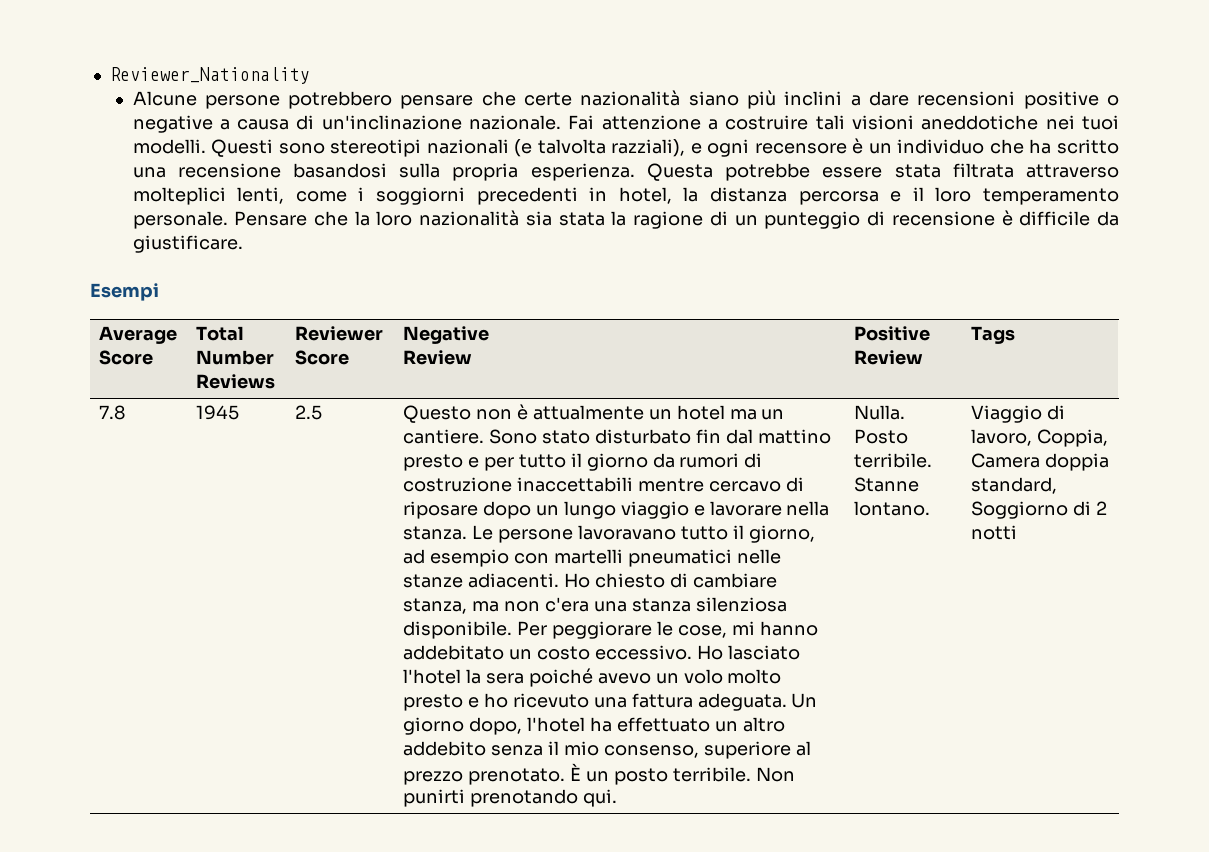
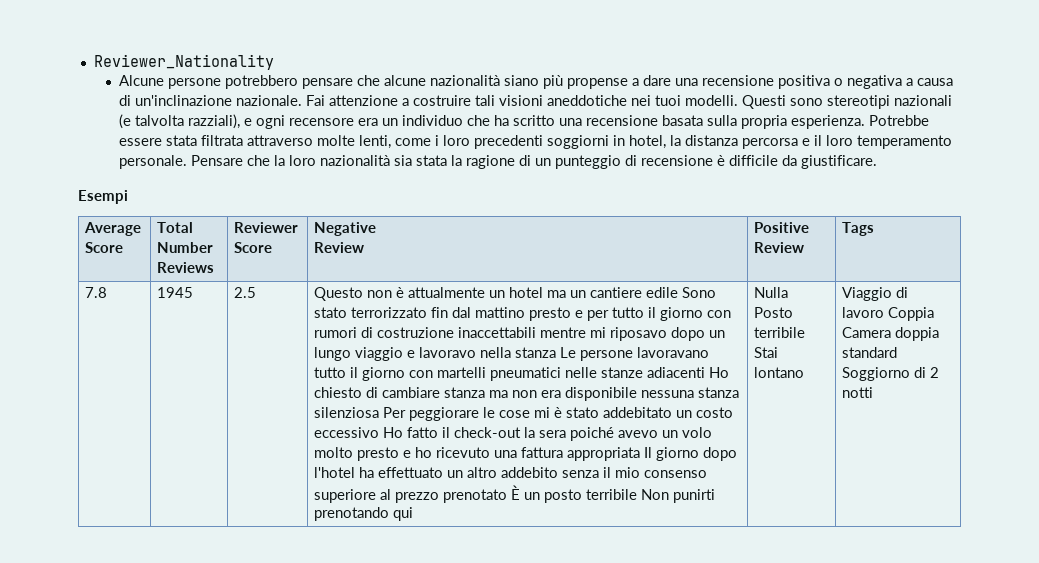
- Alcune persone potrebbero pensare che certe nazionalità siano più inclini a dare recensioni positive o negative a causa di un'inclinazione nazionale.
+ Alcune persone potrebbero pensare che alcune nazionalità siano più propense a dare una recensione positiva o negativa a causa di un'inclinazione nazionale.
- Questi sono stereotipi nazionali (e talvolta razziali), e ogni recensore è un individuo che ha scritto una recensione basandosi sulla propria esperienza.
+ Questi sono stereotipi nazionali (e talvolta razziali), e ogni recensore era un individuo che ha scritto una recensione basata sulla propria esperienza.
- Questa potrebbe essere stata filtrata attraverso molteplici lenti, come i soggiorni precedenti in hotel, la distanza percorsa e il loro temperamento personale.
+ Potrebbe essere stata filtrata attraverso molte lenti, come i loro precedenti soggiorni in hotel, la distanza percorsa e il loro temperamento personale.
- Questo non è attualmente un hotel ma un cantiere. Sono stato disturbato fin dal mattino presto e per tutto il giorno da rumori di costruzione inaccettabili mentre cercavo di riposare dopo un lungo viaggio e lavorare nella stanza. Le persone lavoravano tutto il giorno, ad esempio con martelli pneumatici nelle stanze adiacenti. Ho chiesto di cambiare stanza, ma non c'era una stanza silenziosa disponibile. Per peggiorare le cose, mi hanno addebitato un costo eccessivo. Ho lasciato l'hotel la sera poiché avevo un volo molto presto e ho ricevuto una fattura adeguata. Un giorno dopo, l'hotel ha effettuato un altro addebito senza il mio consenso, superiore al prezzo prenotato. È un posto terribile. Non punirti prenotando qui. | Nulla. Posto terribile. Stanne lontano.
+ Questo non è attualmente un hotel ma un cantiere edile Sono stato terrorizzato fin dal mattino presto e per tutto il giorno con rumori di costruzione inaccettabili mentre mi riposavo dopo un lungo viaggio e lavoravo nella stanza Le persone lavoravano tutto il giorno con martelli pneumatici nelle stanze adiacenti Ho chiesto di cambiare stanza ma non era disponibile nessuna stanza silenziosa Per peggiorare le cose mi è stato addebitato un costo eccessivo Ho fatto il check-out la sera poiché avevo un volo molto presto e ho ricevuto una fattura appropriata Il giorno dopo l'hotel ha effettuato un altro addebito senza il mio consenso superiore al prezzo prenotato È un posto terribile Non punirti prenotando qui | Nulla Posto terribile Stai lontano
- Viaggio di lavoro, Coppia, Camera doppia standard, Soggiorno di 2 notti
+ Viaggio di lavoro Coppia Camera doppia standard Soggiorno di 2 notti

